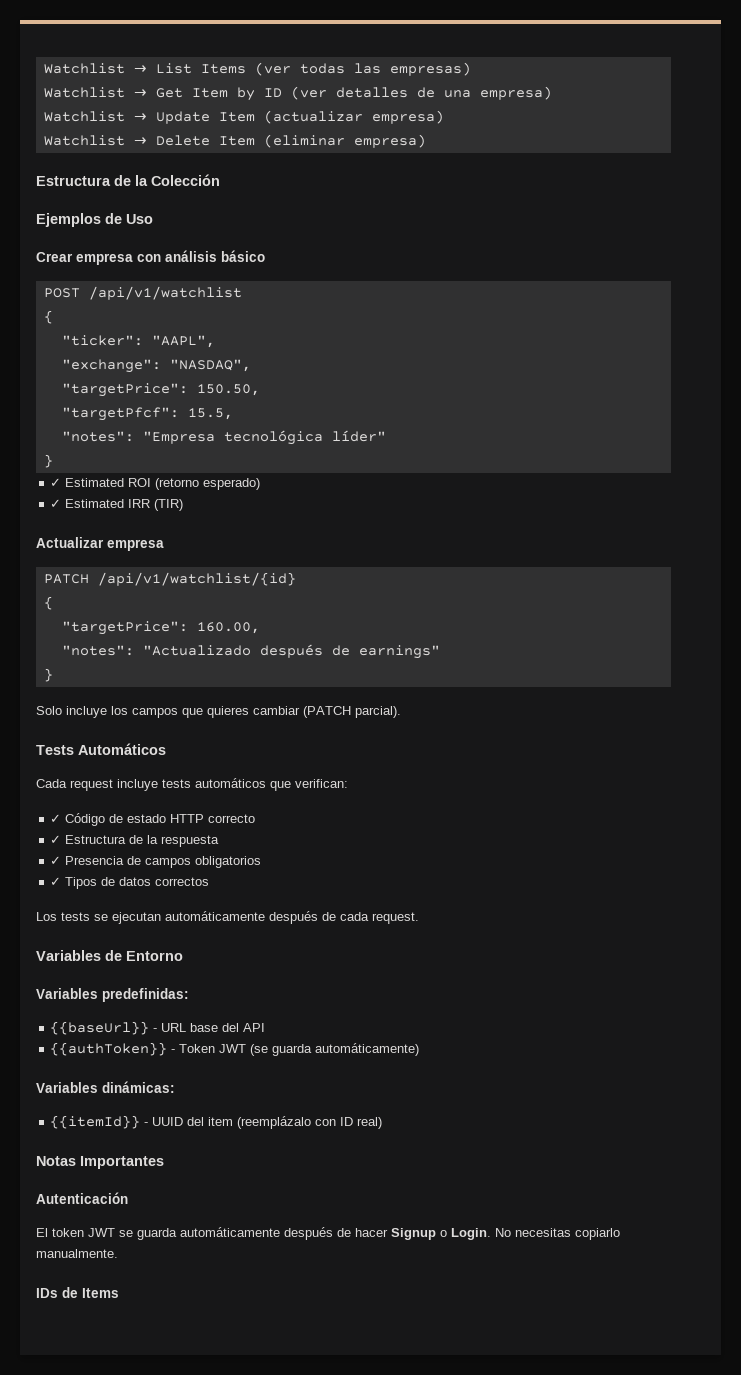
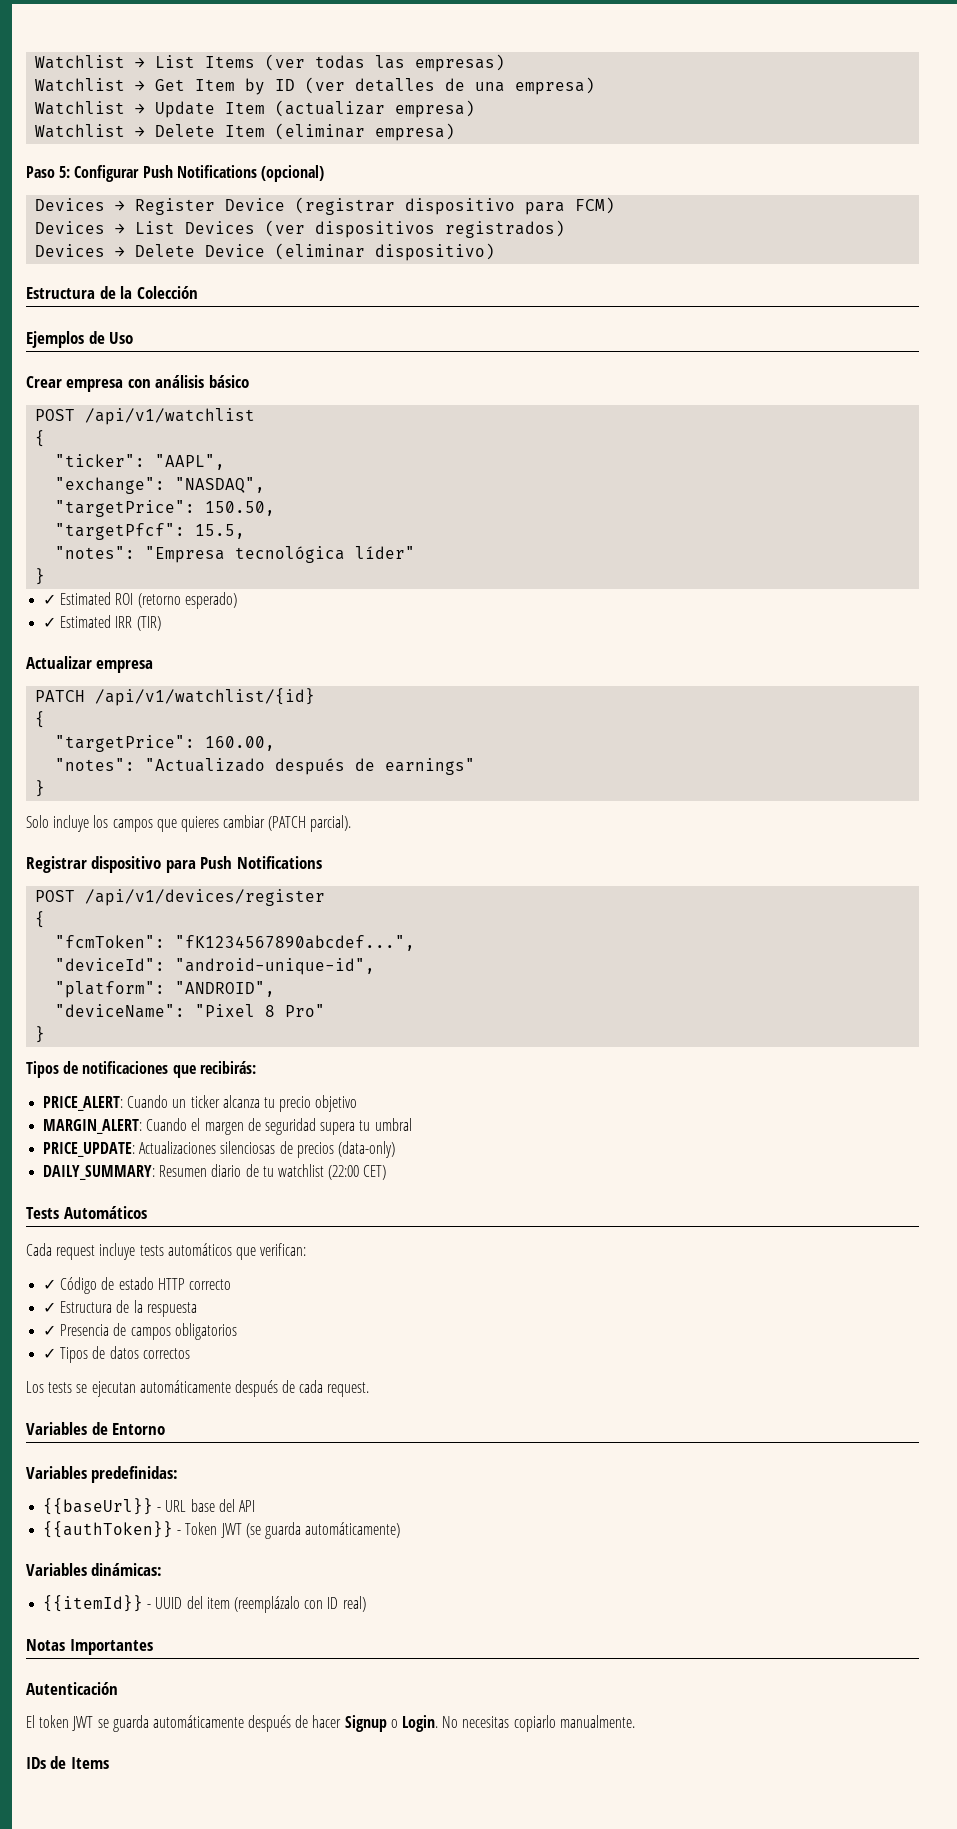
+ Paso 5: Configurar Push Notifications (opcional)
+ Devices → Register Device (registrar dispositivo para FCM)
+ Devices → List Devices (ver dispositivos registrados)
+ Devices → Delete Device (eliminar dispositivo)
+ Registrar dispositivo para Push Notifications
+ POST /api/v1/devices/register
+ {
+ "fcmToken": "fK1234567890abcdef...",
+ "deviceId": "android-unique-id",
+ "platform": "ANDROID",
+ "deviceName": "Pixel 8 Pro"
+ }
+ Tipos de notificaciones que recibirás:
+ PRICE_ALERT: Cuando un ticker alcanza tu precio objetivo
+ MARGIN_ALERT: Cuando el margen de seguridad supera tu umbral
+ PRICE_UPDATE: Actualizaciones silenciosas de precios (data-only)
+ DAILY_SUMMARY: Resumen diario de tu watchlist (22:00 CET)

